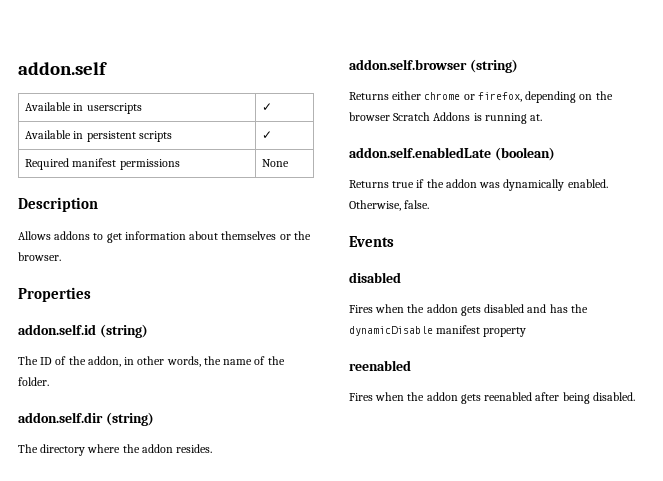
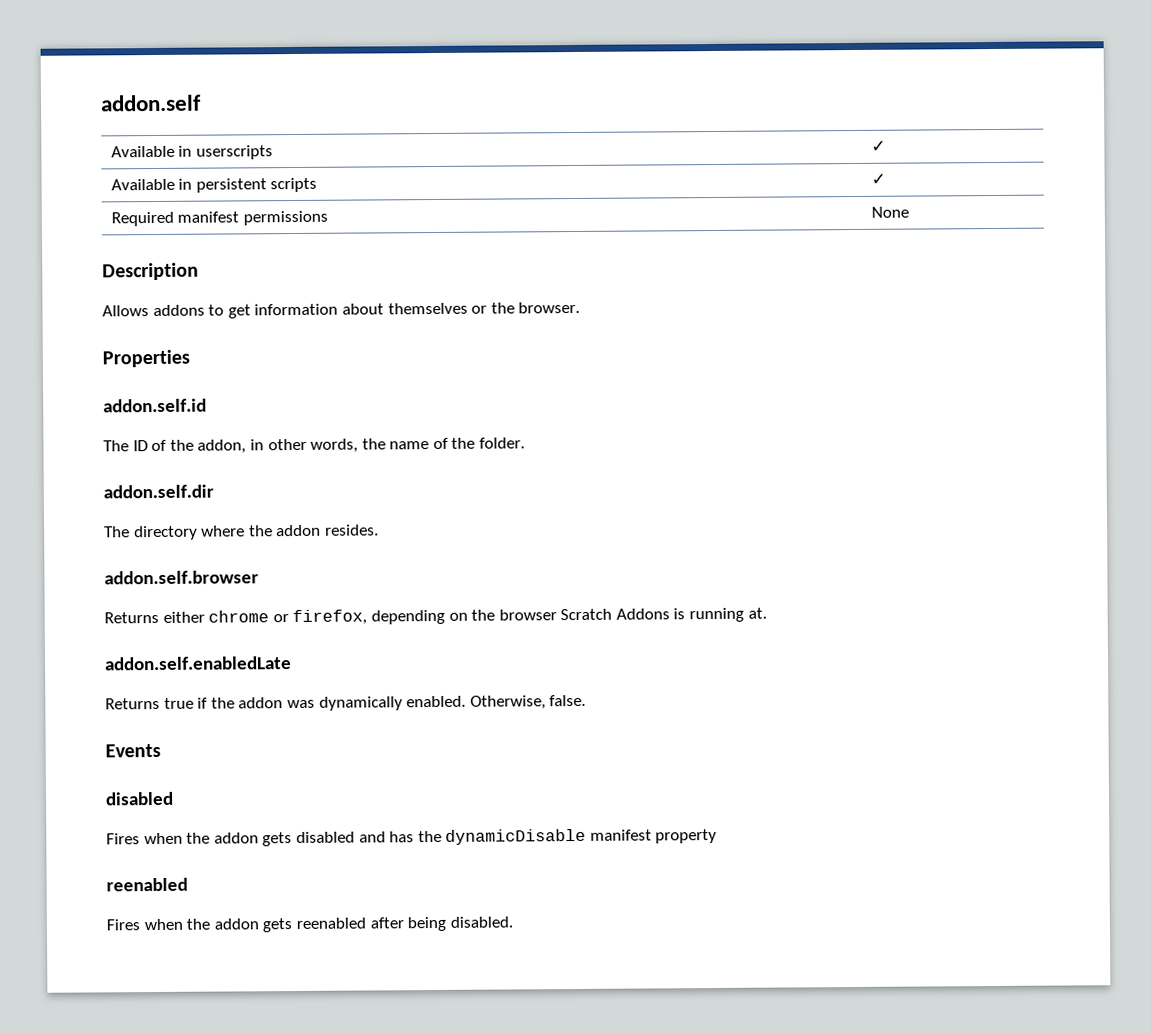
- addon.self.id (string)
+ addon.self.id
- addon.self.dir (string)
+ addon.self.dir
- addon.self.browser (string)
+ addon.self.browser
- addon.self.enabledLate (boolean)
+ addon.self.enabledLate

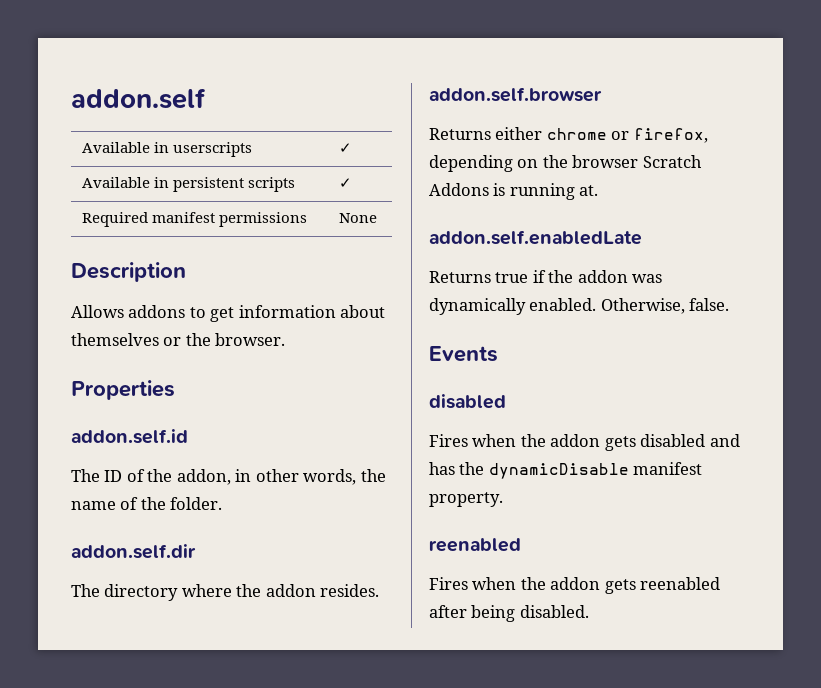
- Fires when the addon gets disabled and has the dynamicDisable manifest property
+ Fires when the addon gets disabled and has the dynamicDisable manifest property.

